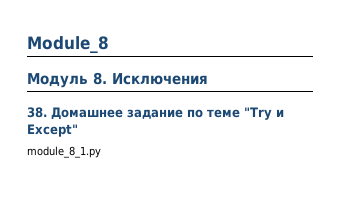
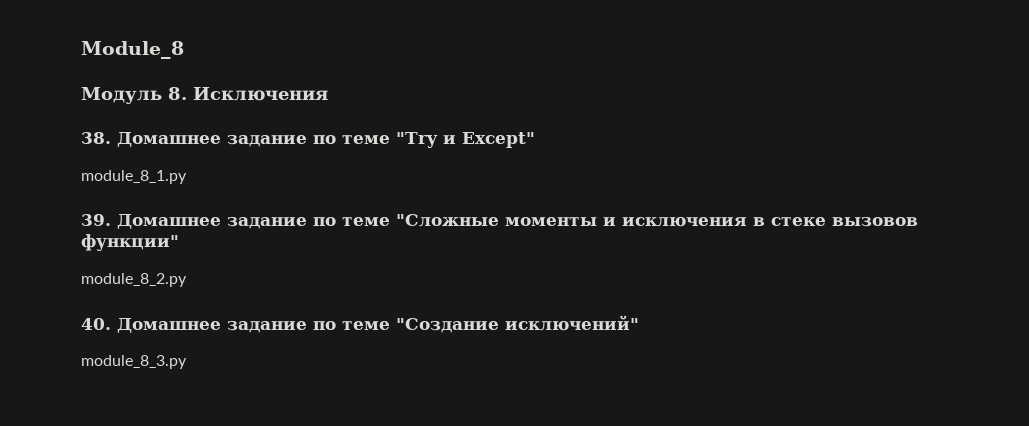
+ 39. Домашнее задание по теме "Сложные моменты и исключения в стеке вызовов функции"
+ module_8_2.py
+ 40. Домашнее задание по теме "Создание исключений"
+ module_8_3.py

